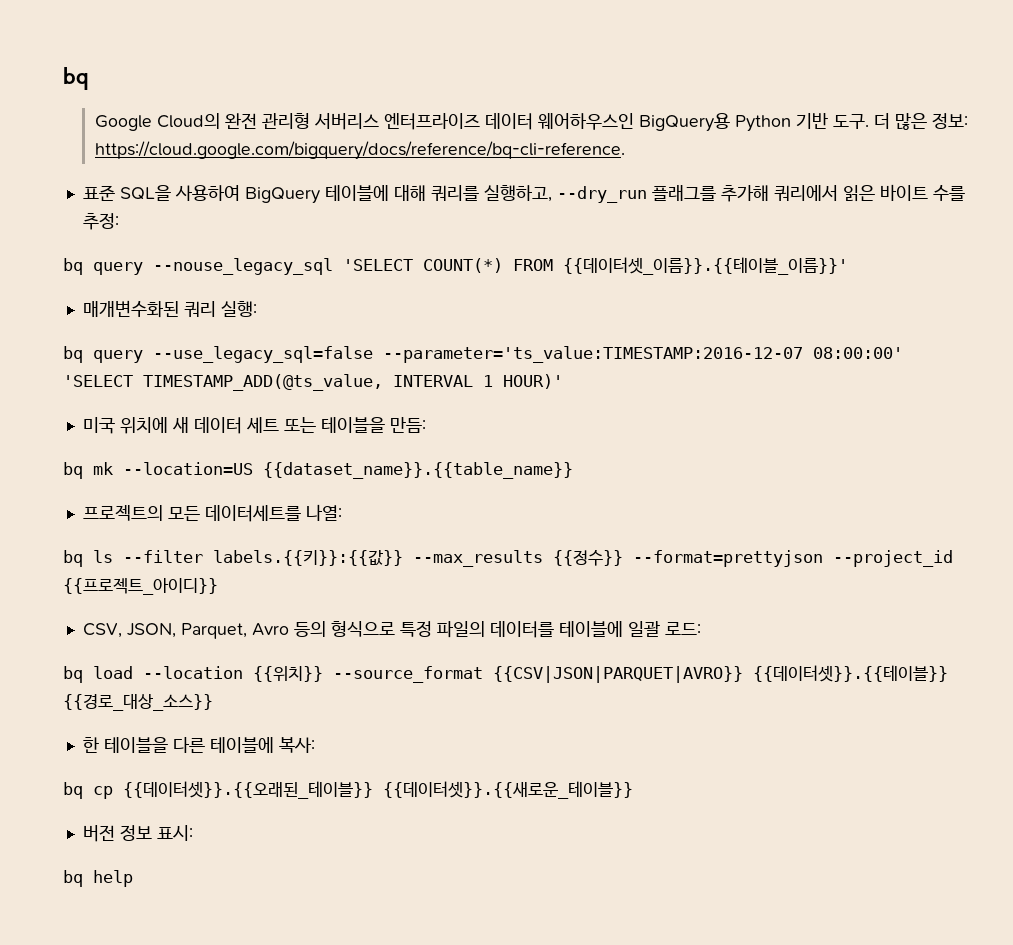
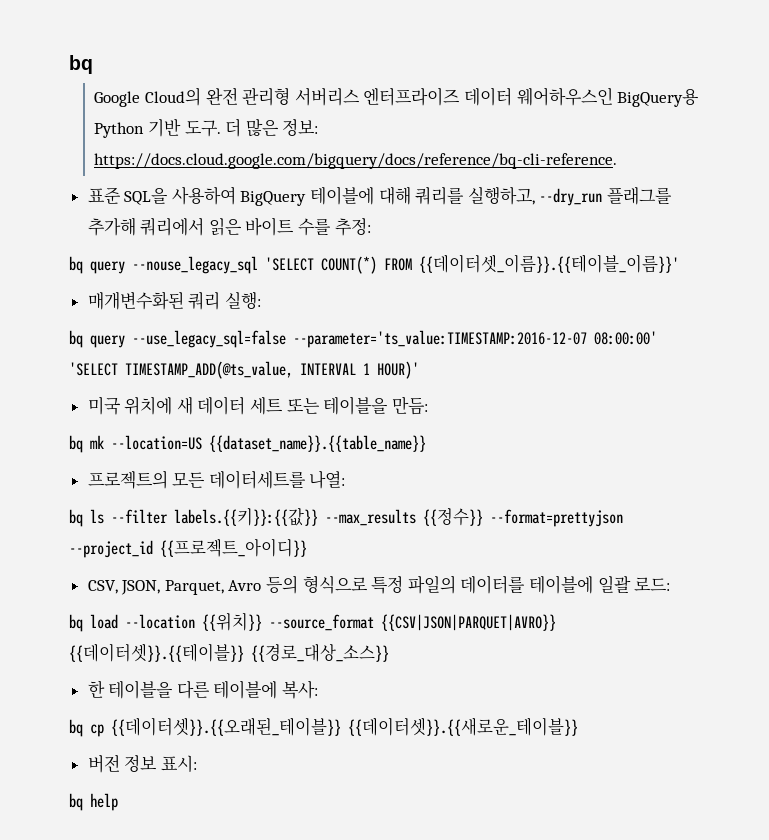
- 더 많은 정보: https://cloud.google.com/bigquery/docs/reference/bq-cli-reference.
+ 더 많은 정보: https://docs.cloud.google.com/bigquery/docs/reference/bq-cli-reference.

